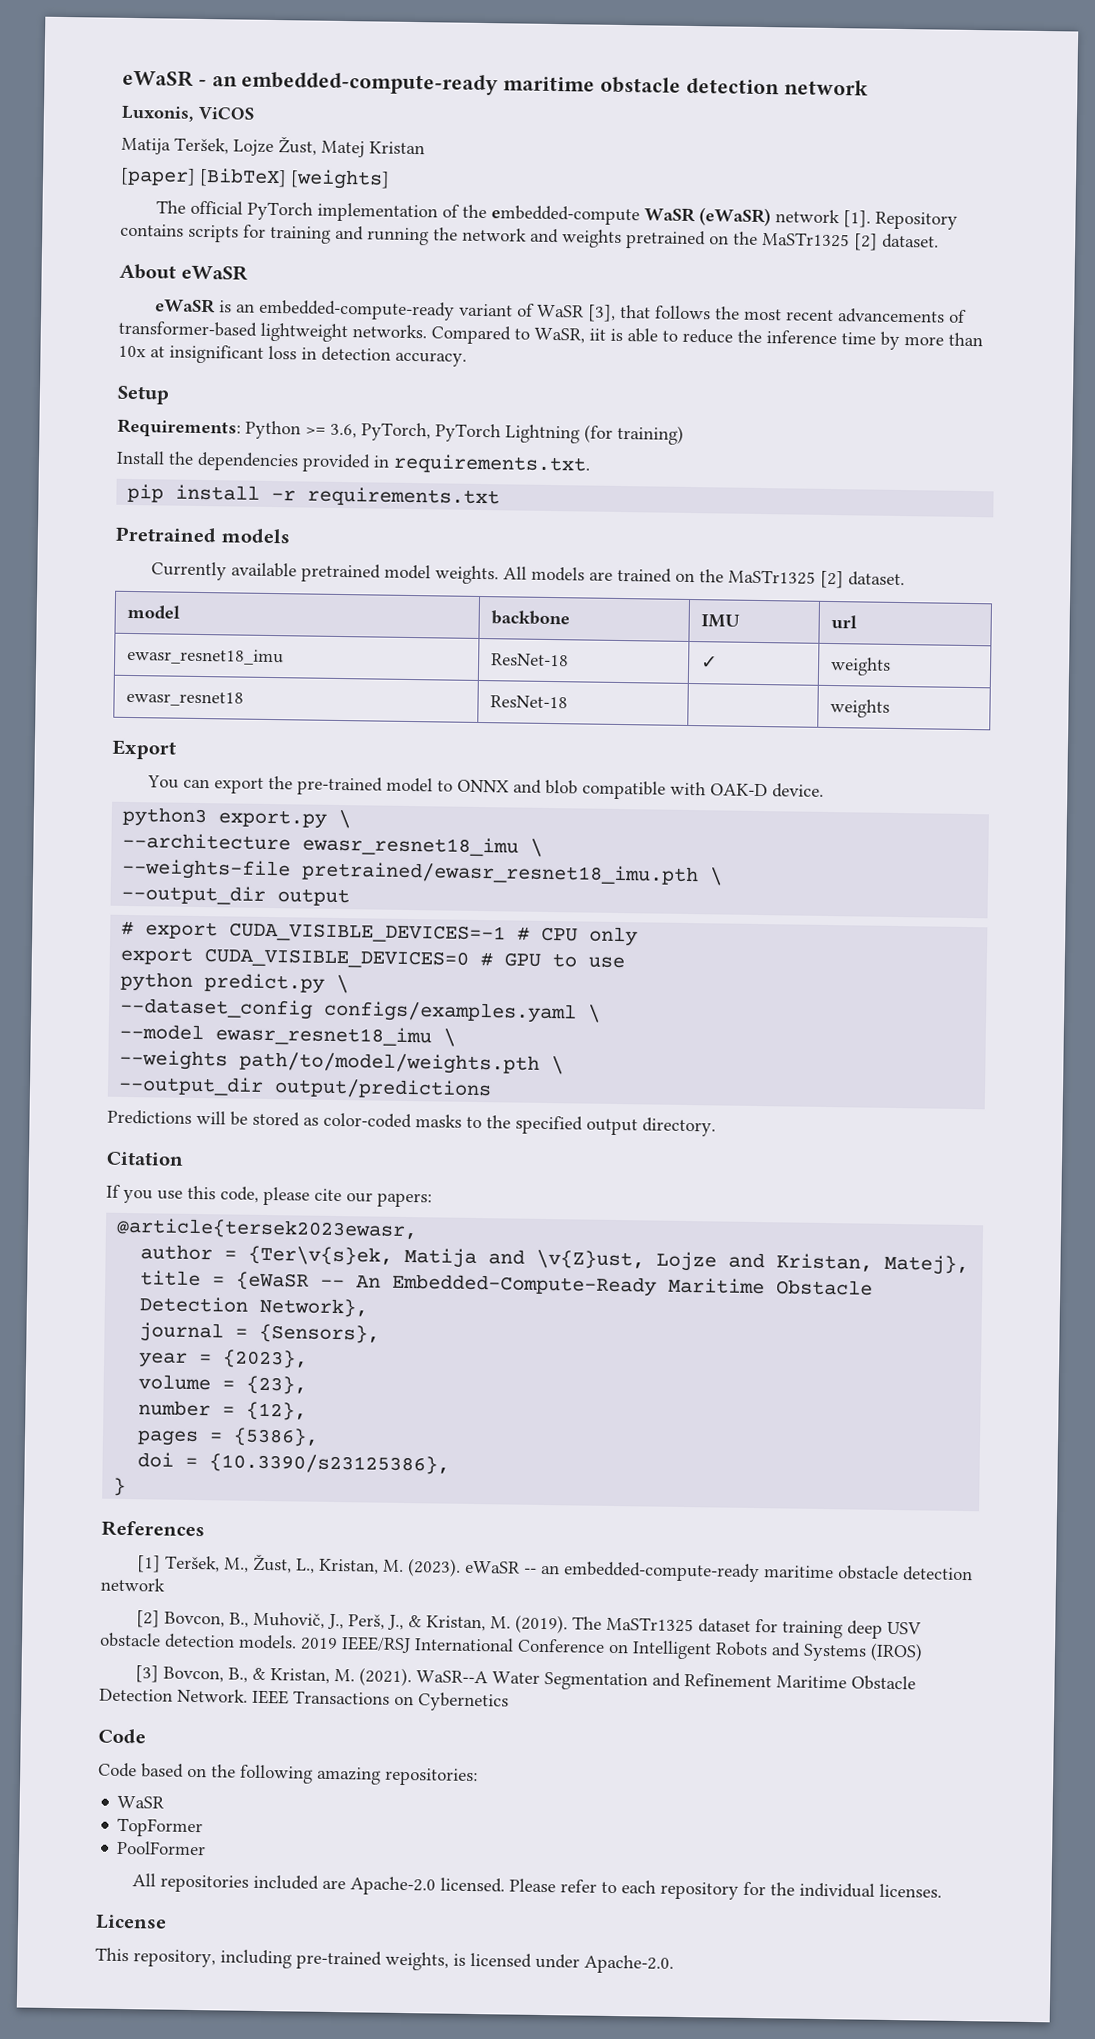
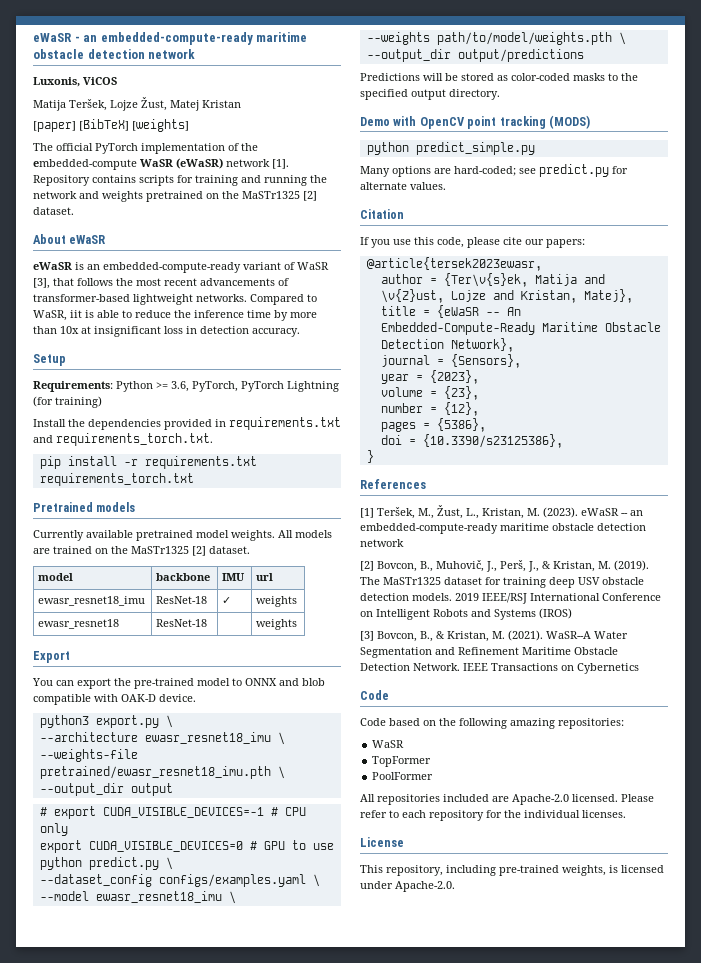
- Install the dependencies provided in requirements.txt.
+ Install the dependencies provided in requirements.txt and requirements_torch.txt.
- pip install -r requirements.txt
+ pip install -r requirements.txt requirements_torch.txt
+ Demo with OpenCV point tracking (MODS)
+ python predict_simple.py
+ Many options are hard-coded; see predict.py for alternate values.

